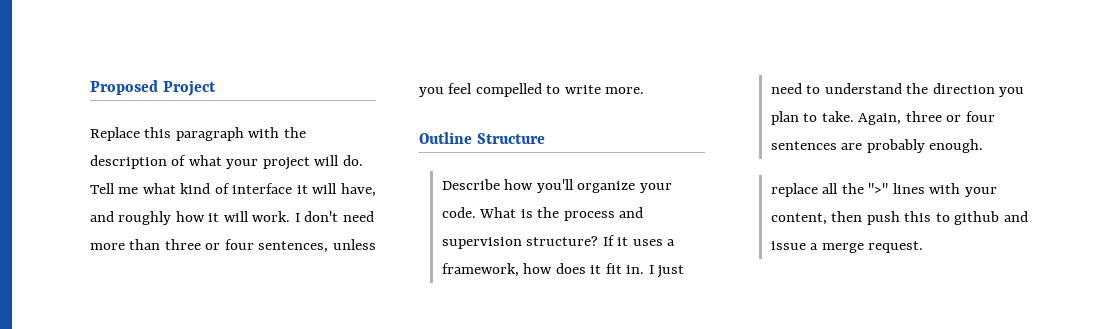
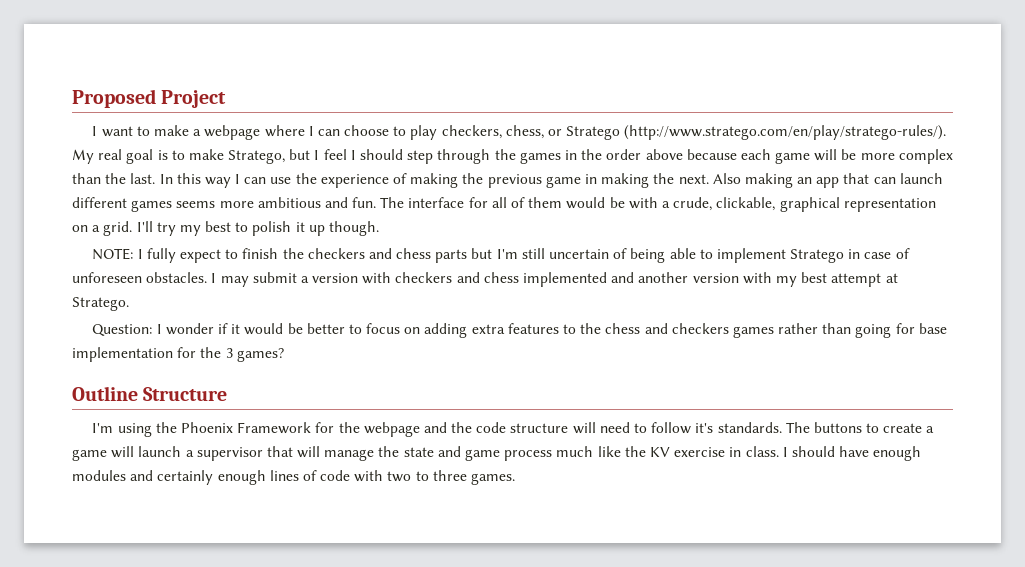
- Replace this paragraph with the description of what your project will do. Tell me what kind of interface it will have, and roughly how it will work. I don't need more than three or four sentences, unless you feel compelled to write more.
+ I want to make a webpage where I can choose to play checkers, chess, or Stratego (http://www.stratego.com/en/play/stratego-rules/). My real goal is to make Stratego, but I feel I should step through the games in the order above because each game will be more complex than the last. In this way I can use the experience of making the previous game in making the next. Also making an app that can launch different games seems more ambitious and fun. The interface for all of them would be with a crude, clickable, graphical representation on a grid. I'll try my best to polish it up though.
+ NOTE: I fully expect to finish the checkers and chess parts but I'm still uncertain of being able to implement Stratego in case of unforeseen obstacles. I may submit a version with checkers and chess implemented and another version with my best attempt at Stratego.
+ Question: I wonder if it would be better to focus on adding extra features to the chess and checkers games rather than going for base implementation for the 3 games?
  Outline Structure
- Describe how you'll organize your code. What is the process and supervision structure? If it uses a framework, how does it fit in. I just need to understand the direction you plan to take. Again, three or four sentences are probably enough.
- replace all the ">" lines with your content, then push this to github and issue a merge request.
+ I'm using the Phoenix Framework for the webpage and the code structure will need to follow it's standards. The buttons to create a game will launch a supervisor that will manage the state and game process much like the KV exercise in class. I should have enough modules and certainly enough lines of code with two to three games.

